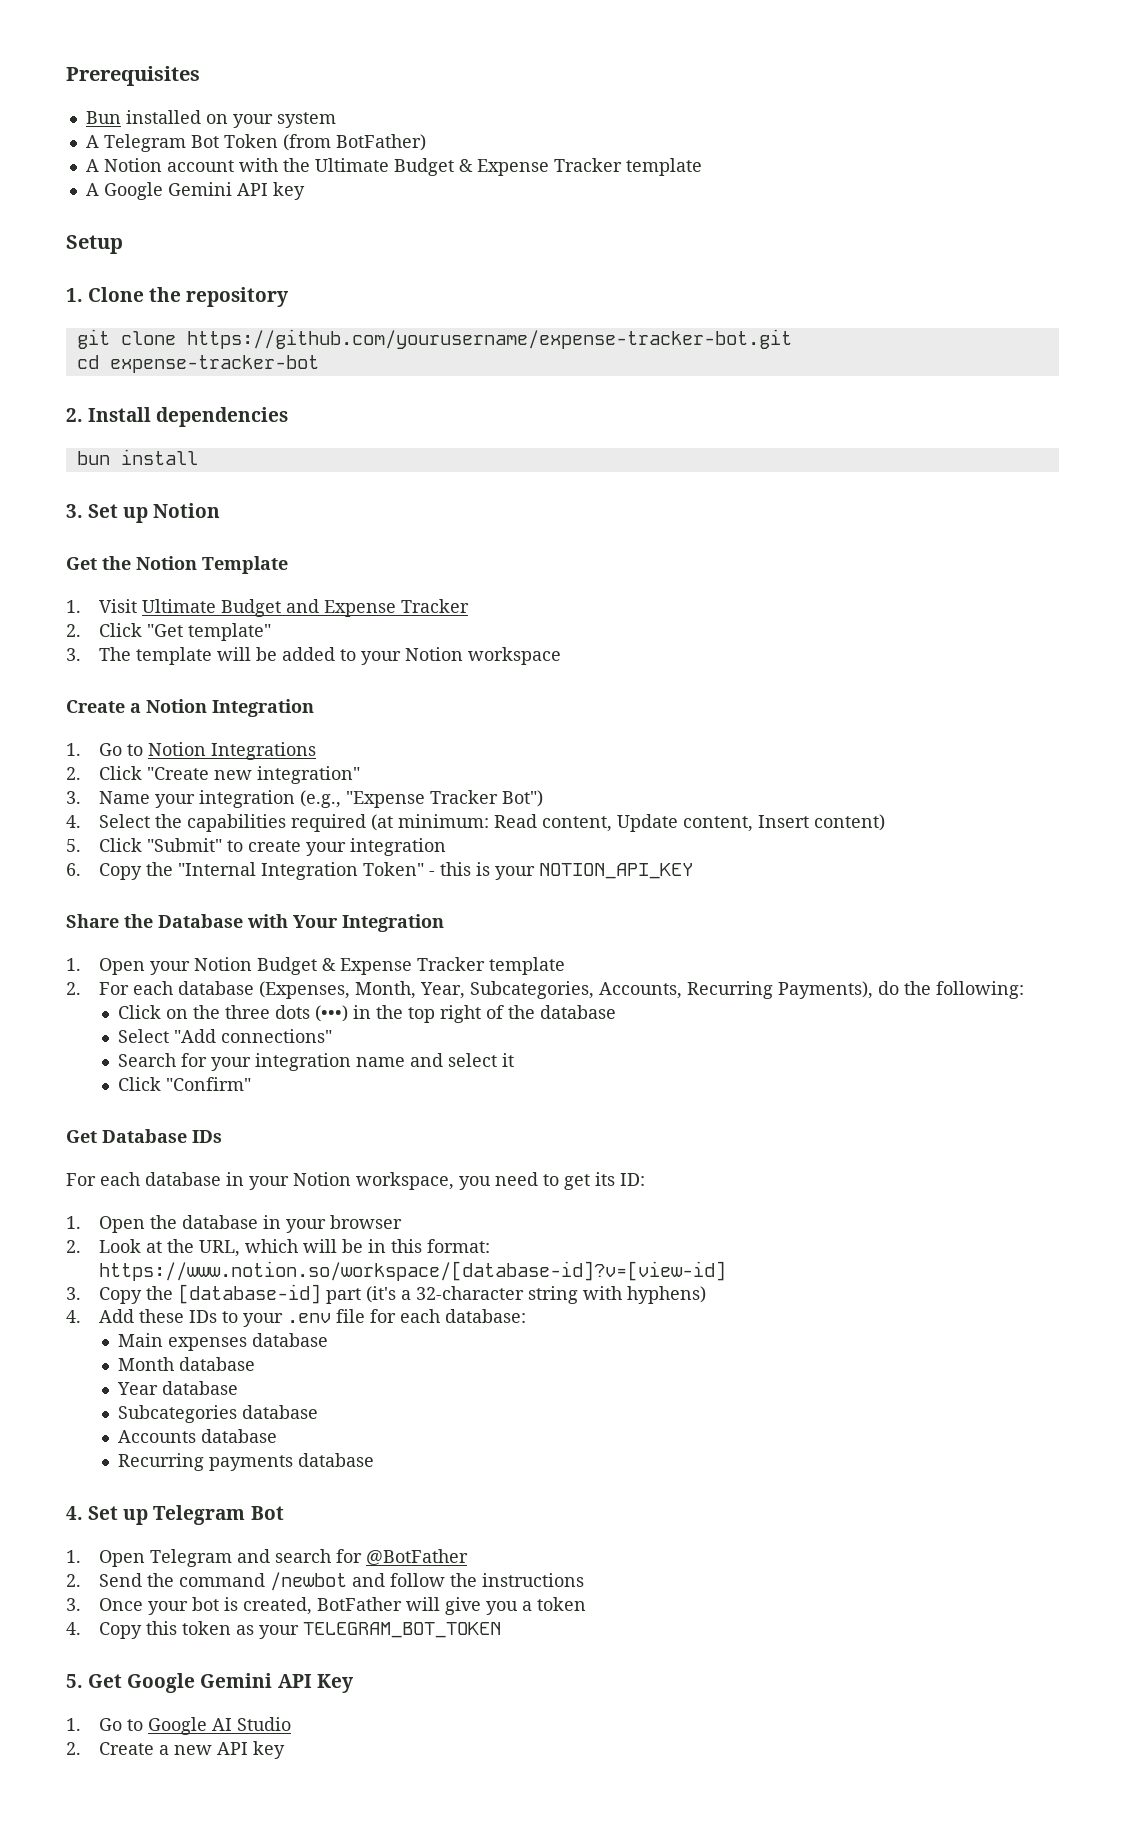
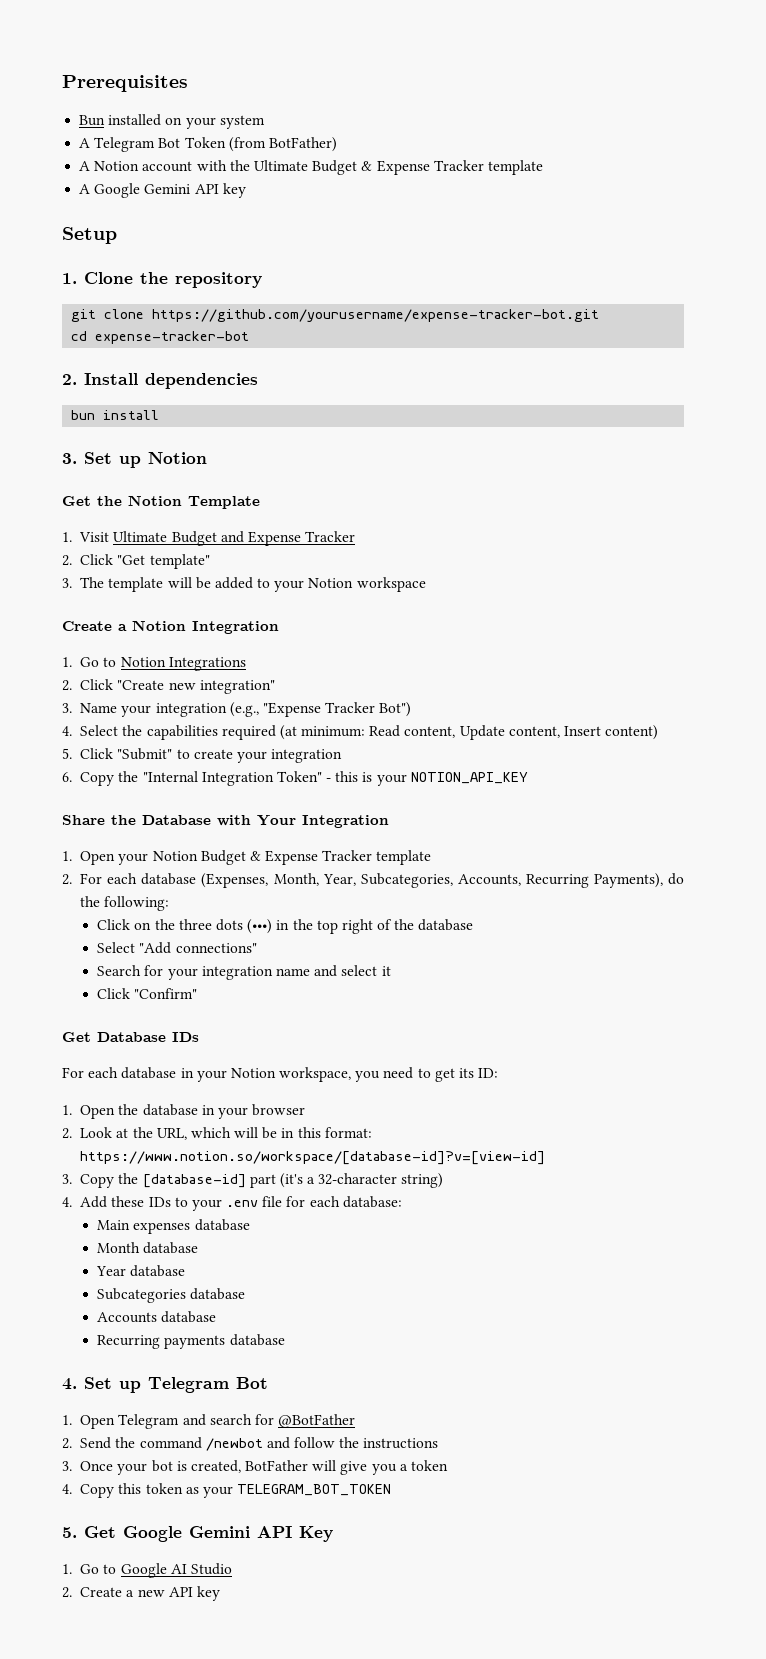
- 3. Copy the [database-id] part (it's a 32-character string with hyphens)
+ 3. Copy the [database-id] part (it's a 32-character string)

